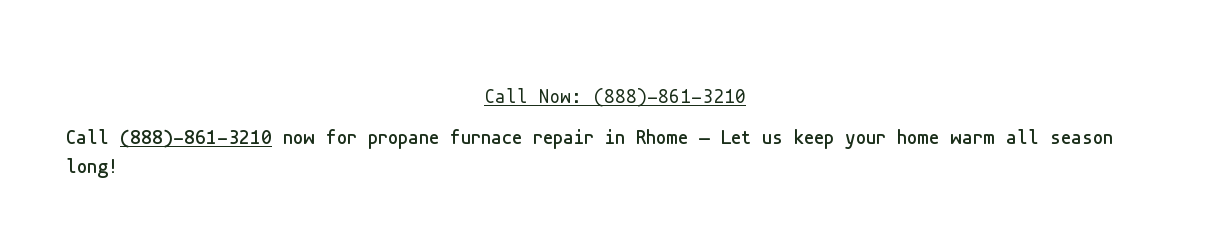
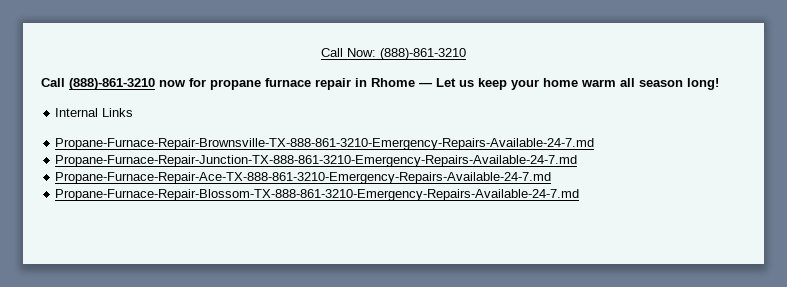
+ Internal Links
+ Propane-Furnace-Repair-Brownsville-TX-888-861-3210-Emergency-Repairs-Available-24-7.md
+ Propane-Furnace-Repair-Junction-TX-888-861-3210-Emergency-Repairs-Available-24-7.md
+ Propane-Furnace-Repair-Ace-TX-888-861-3210-Emergency-Repairs-Available-24-7.md
+ Propane-Furnace-Repair-Blossom-TX-888-861-3210-Emergency-Repairs-Available-24-7.md

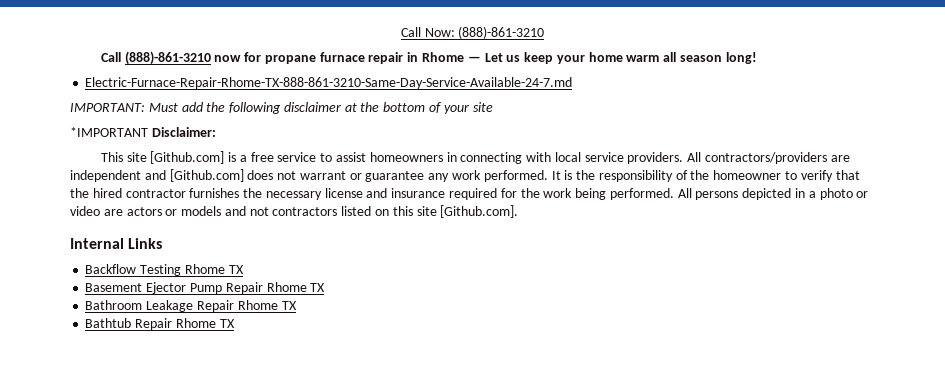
+ Electric-Furnace-Repair-Rhome-TX-888-861-3210-Same-Day-Service-Available-24-7.md
+ IMPORTANT: Must add the following disclaimer at the bottom of your site
+ *IMPORTANT Disclaimer:
+ This site [Github.com] is a free service to assist homeowners in connecting with local service providers. All contractors/providers are independent and [Github.com] does not warrant or guarantee any work performed. It is the responsibility of the homeowner to verify that the hired contractor furnishes the necessary license and insurance required for the work being performed. All persons depicted in a photo or video are actors or models and not contractors listed on this site [Github.com].
  Internal Links
- Propane-Furnace-Repair-Brownsville-TX-888-861-3210-Emergency-Repairs-Available-24-7.md
- Propane-Furnace-Repair-Junction-TX-888-861-3210-Emergency-Repairs-Available-24-7.md
- Propane-Furnace-Repair-Ace-TX-888-861-3210-Emergency-Repairs-Available-24-7.md
- Propane-Furnace-Repair-Blossom-TX-888-861-3210-Emergency-Repairs-Available-24-7.md
+ Backflow Testing Rhome TX
+ Basement Ejector Pump Repair Rhome TX
+ Bathroom Leakage Repair Rhome TX
+ Bathtub Repair Rhome TX

